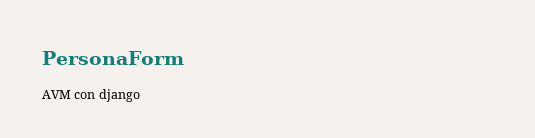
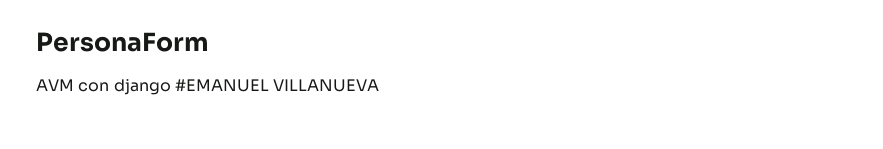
- AVM con django
+ AVM con django #EMANUEL VILLANUEVA

